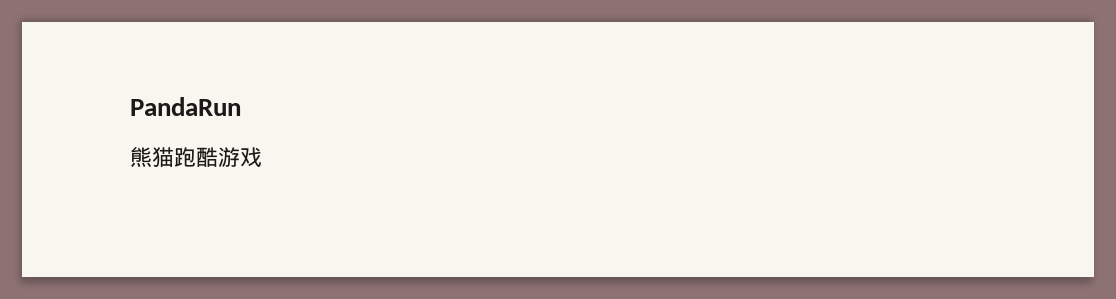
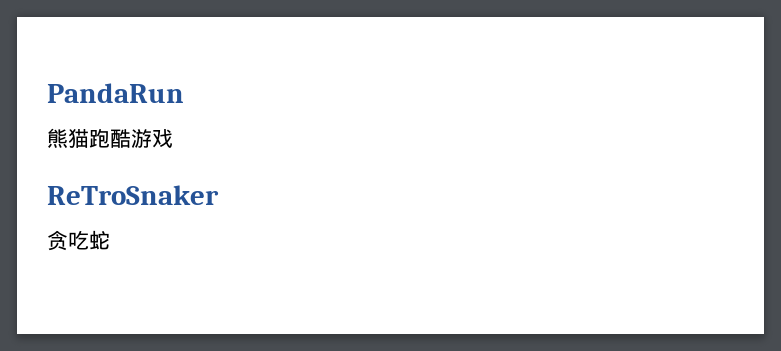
+ ReTroSnaker
+ 贪吃蛇

